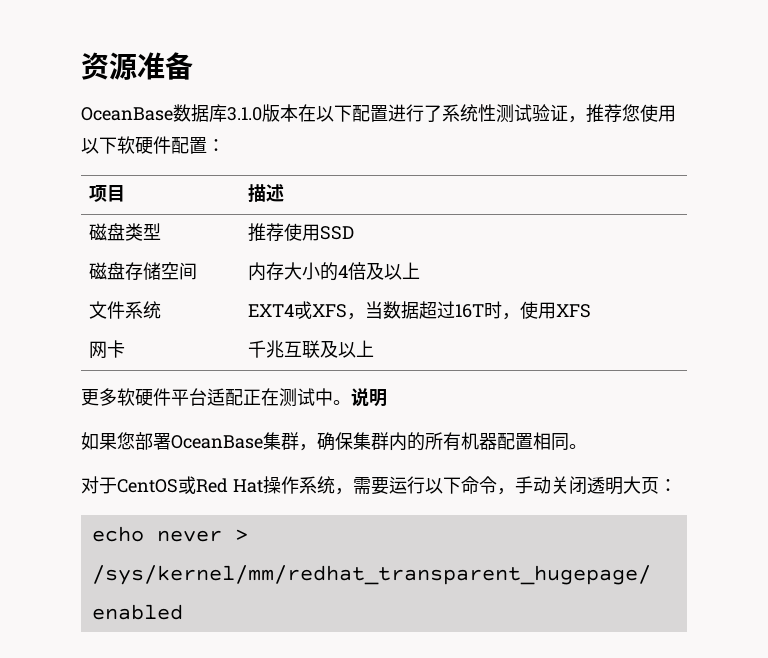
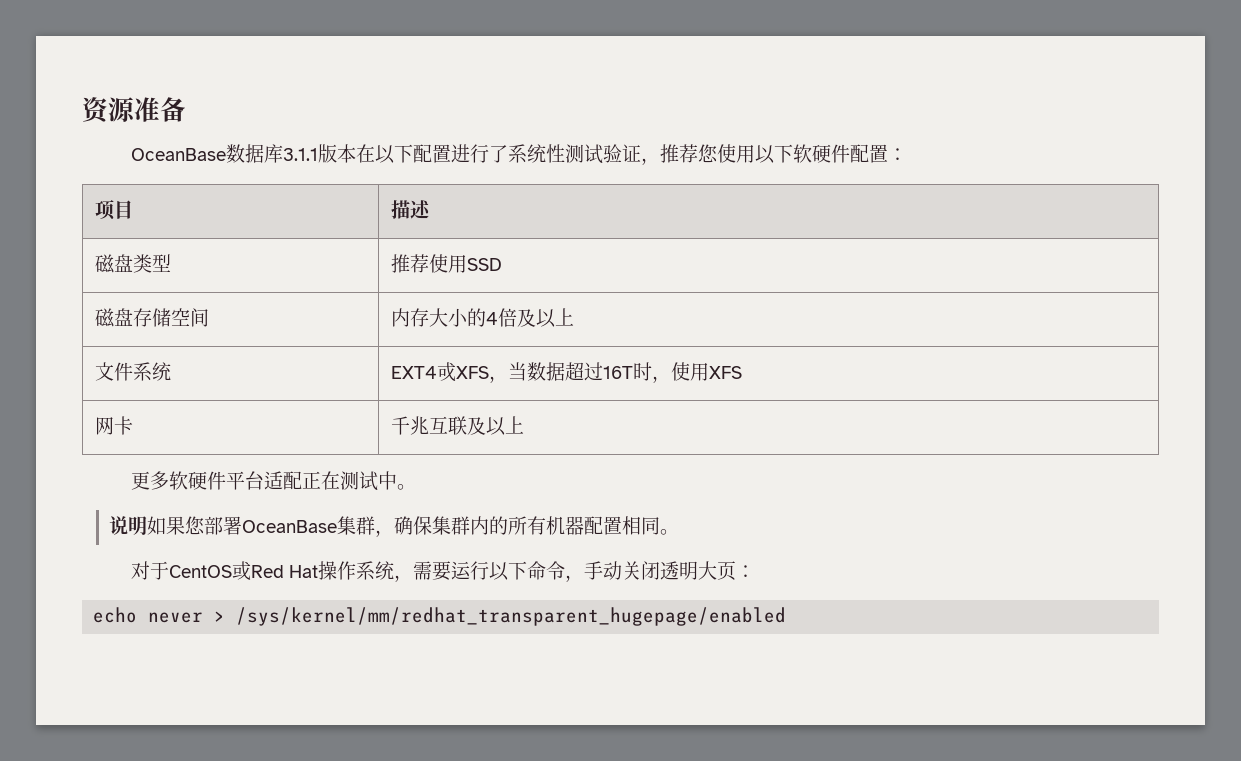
- OceanBase数据库3.1.0版本在以下配置进行了系统性测试验证，推荐您使用以下软硬件配置：
+ OceanBase数据库3.1.1版本在以下配置进行了系统性测试验证，推荐您使用以下软硬件配置：
- 更多软硬件平台适配正在测试中。说明
- 如果您部署OceanBase集群，确保集群内的所有机器配置相同。
+ 更多软硬件平台适配正在测试中。
+ 说明如果您部署OceanBase集群，确保集群内的所有机器配置相同。

